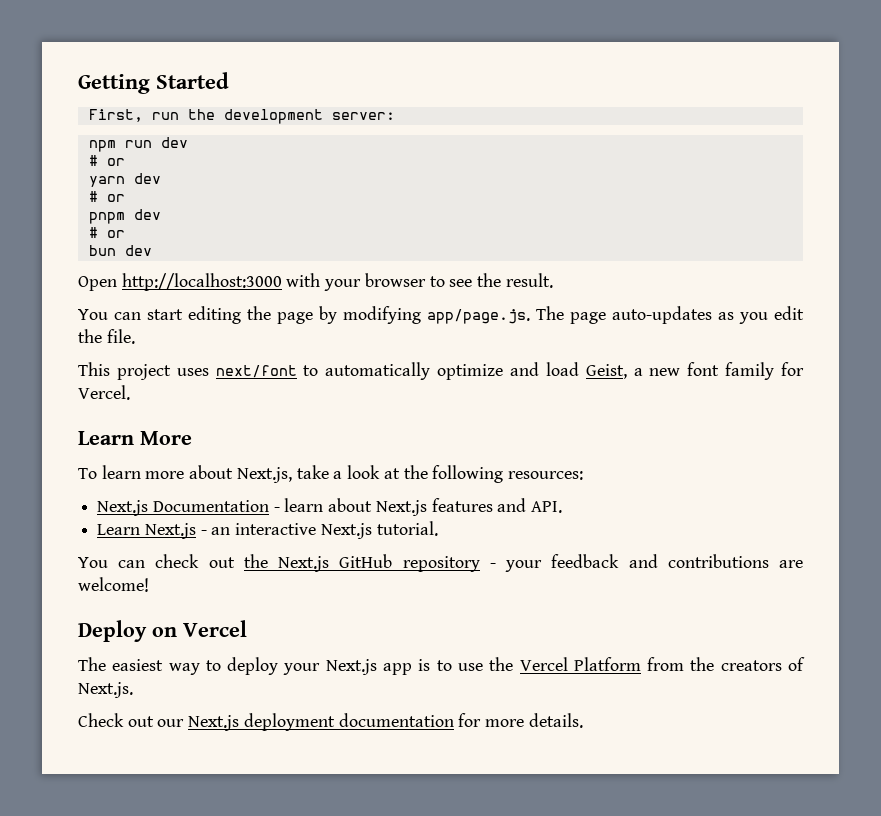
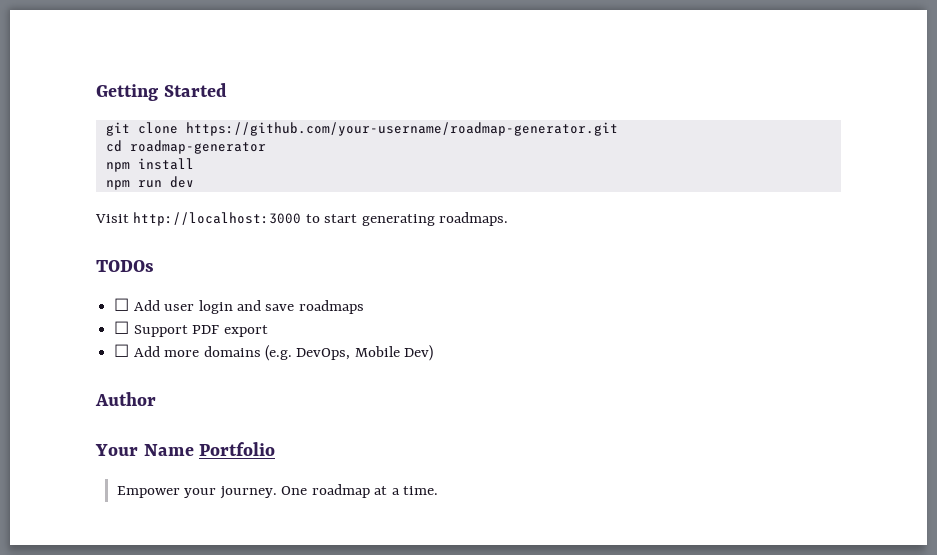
- First, run the development server:
+ git clone https://github.com/your-username/roadmap-generator.git
+ cd roadmap-generator
+ npm install
  npm run dev
- # or
- yarn dev
- # or
- pnpm dev
- # or
- bun dev
- Open http://localhost:3000 with your browser to see the result.
- You can start editing the page by modifying app/page.js. The page auto-updates as you edit the file.
- This project uses next/font to automatically optimize and load Geist, a new font family for Vercel.
- Learn More
- To learn more about Next.js, take a look at the following resources:
- Next.js Documentation - learn about Next.js features and API.
- Learn Next.js - an interactive Next.js tutorial.
- You can check out the Next.js GitHub repository - your feedback and contributions are welcome!
- Deploy on Vercel
- The easiest way to deploy your Next.js app is to use the Vercel Platform from the creators of Next.js.
- Check out our Next.js deployment documentation for more details.
+ Visit http://localhost:3000 to start generating roadmaps.
+ TODOs
+ ☐ Add user login and save roadmaps
+ ☐ Support PDF export
+ ☐ Add more domains (e.g. DevOps, Mobile Dev)
+ Author
+ Your Name Portfolio
+ Empower your journey. One roadmap at a time.

